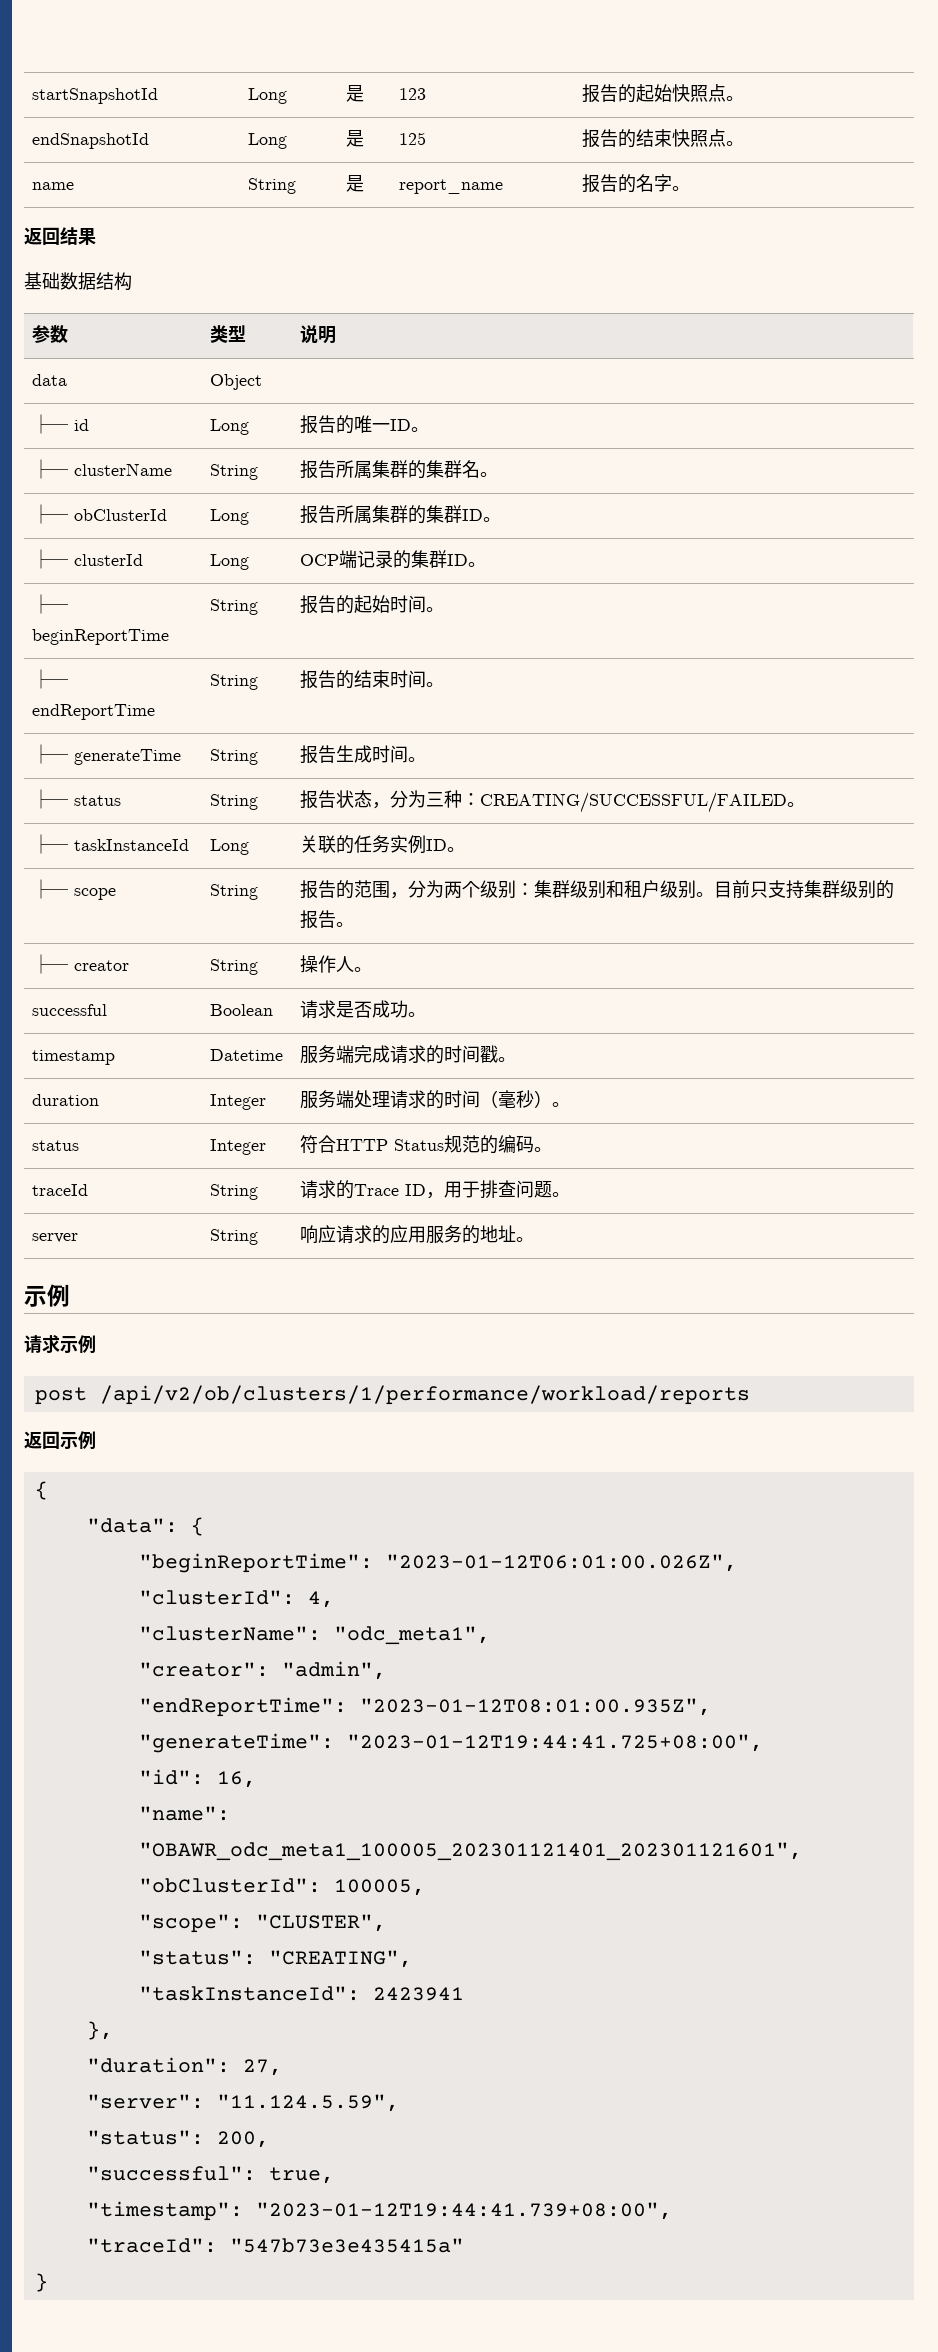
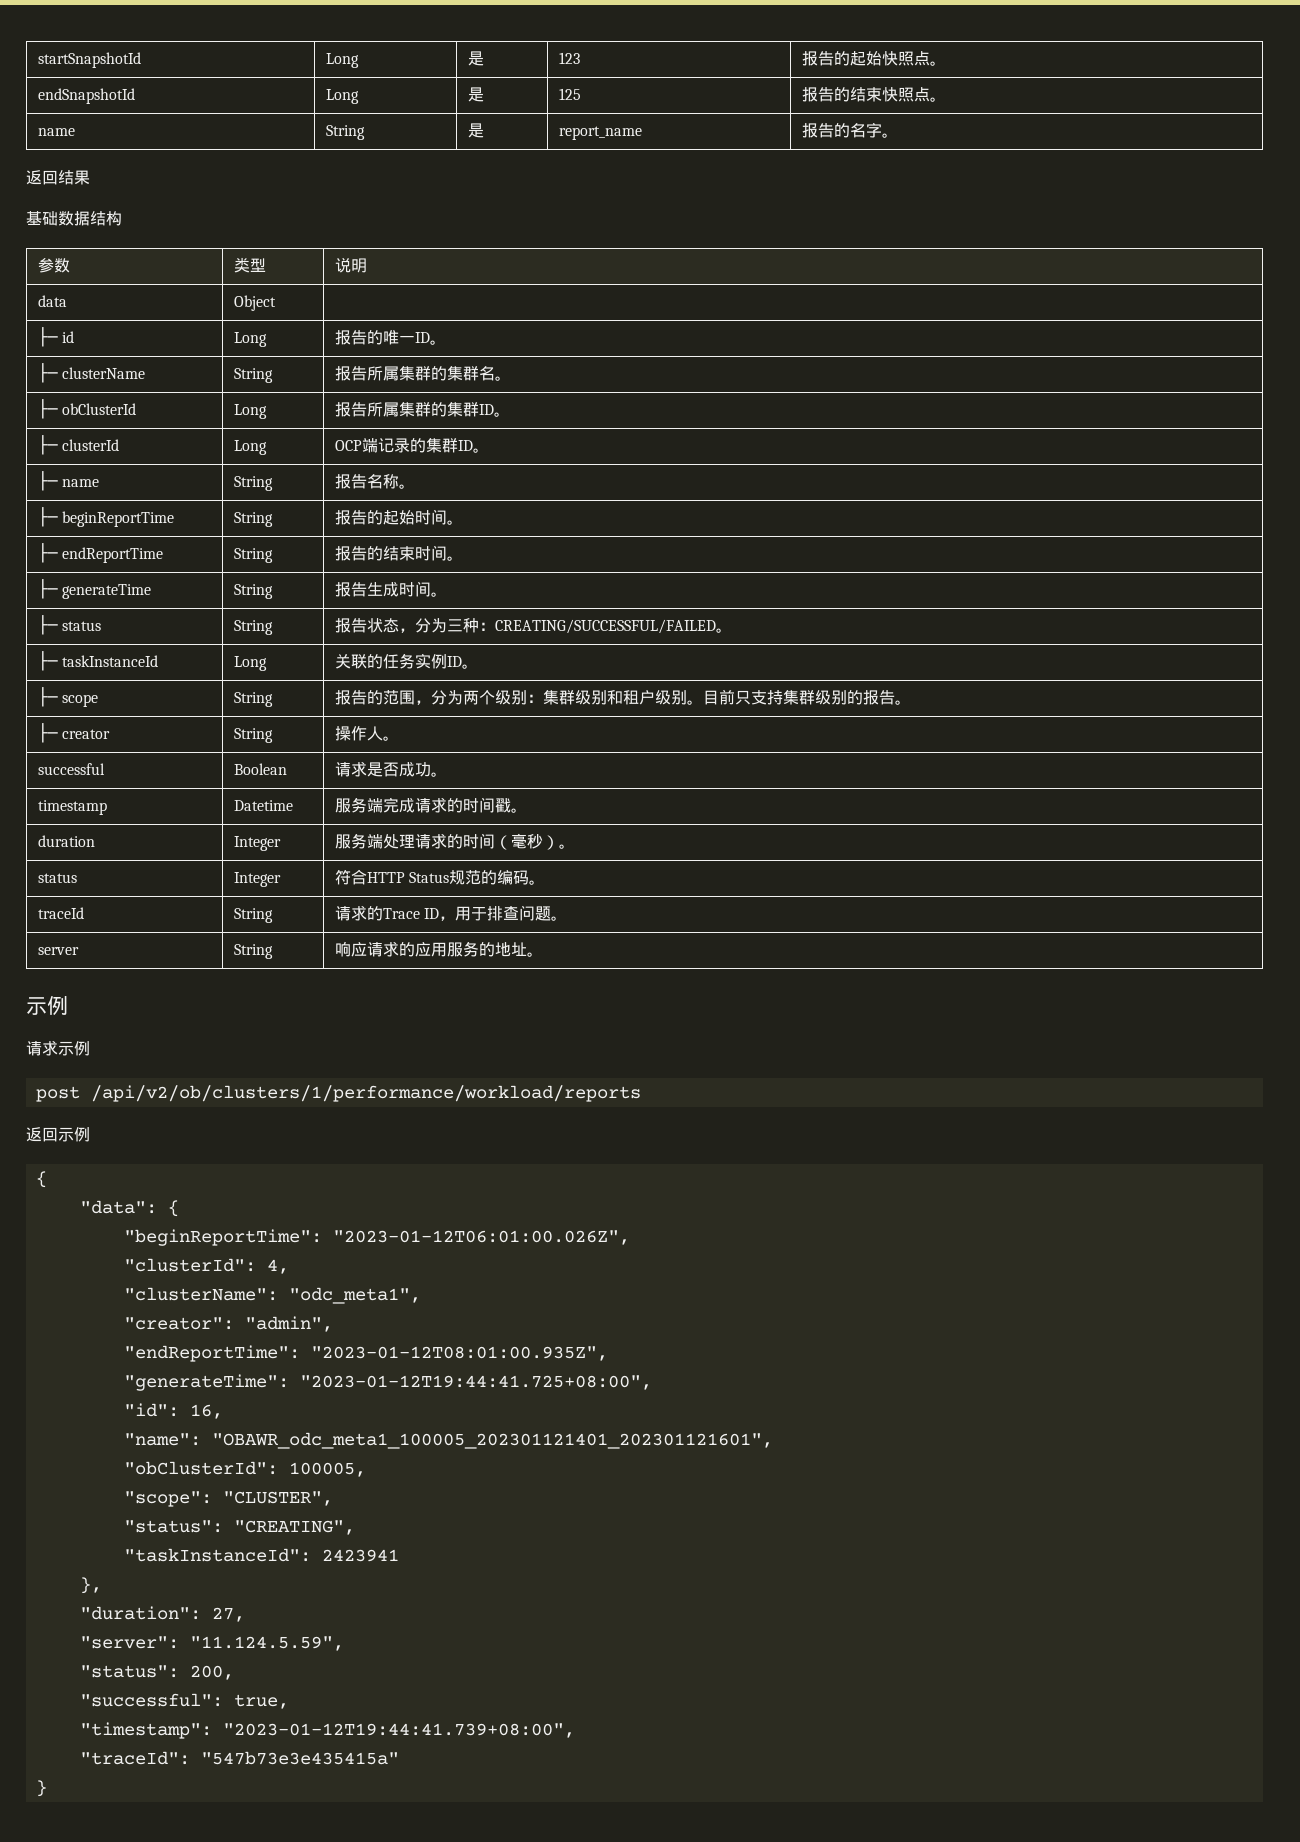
+ ├─ name | String | 报告名称。

